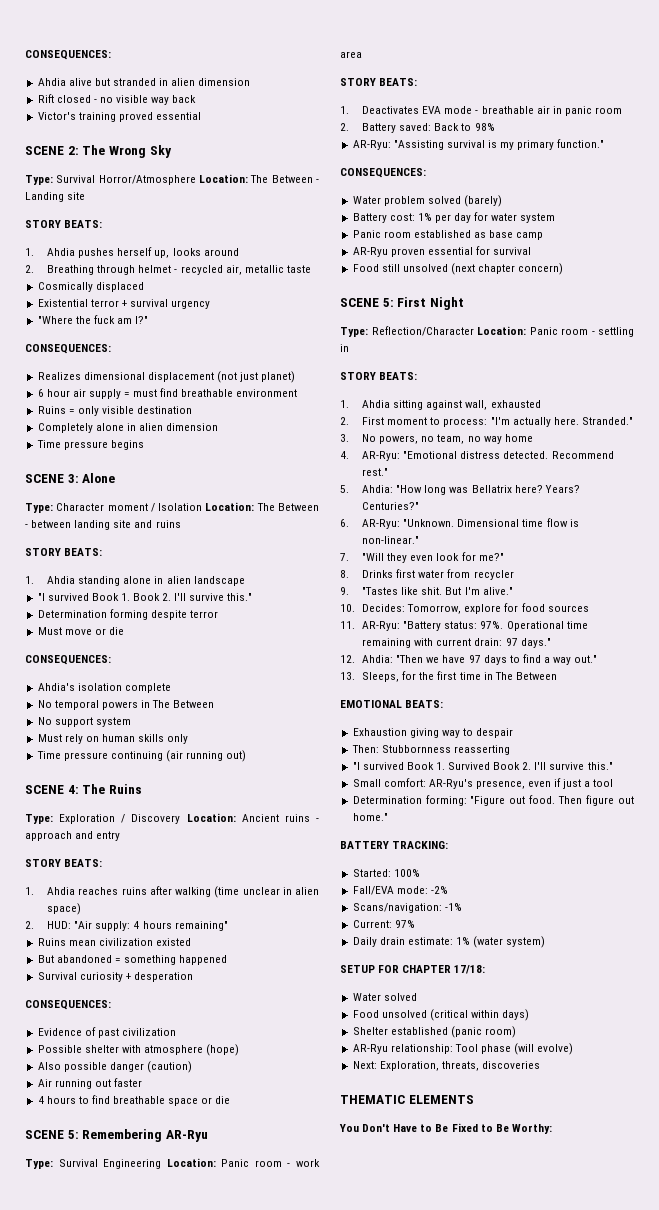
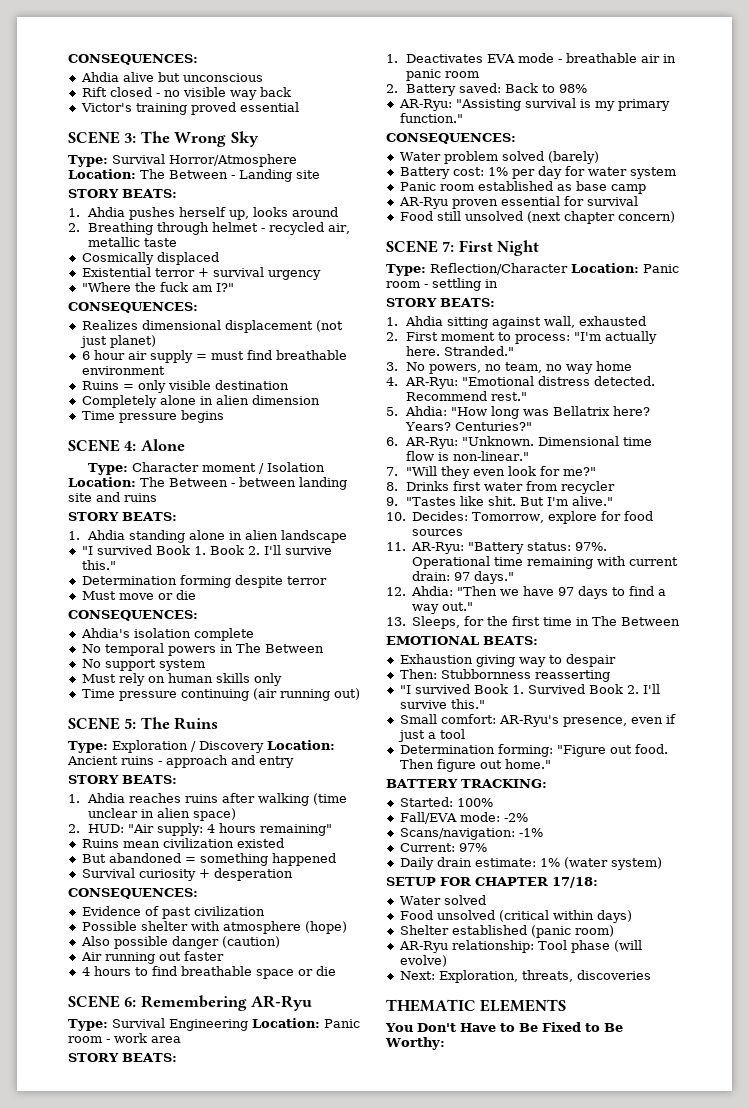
- Ahdia alive but stranded in alien dimension
+ Ahdia alive but unconscious
- SCENE 2: The Wrong Sky
+ SCENE 3: The Wrong Sky
- SCENE 3: Alone
+ SCENE 4: Alone
- SCENE 4: The Ruins
+ SCENE 5: The Ruins
- SCENE 5: Remembering AR-Ryu
+ SCENE 6: Remembering AR-Ryu
- SCENE 5: First Night
+ SCENE 7: First Night

